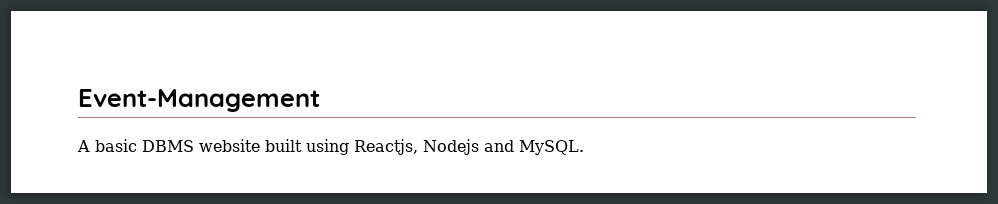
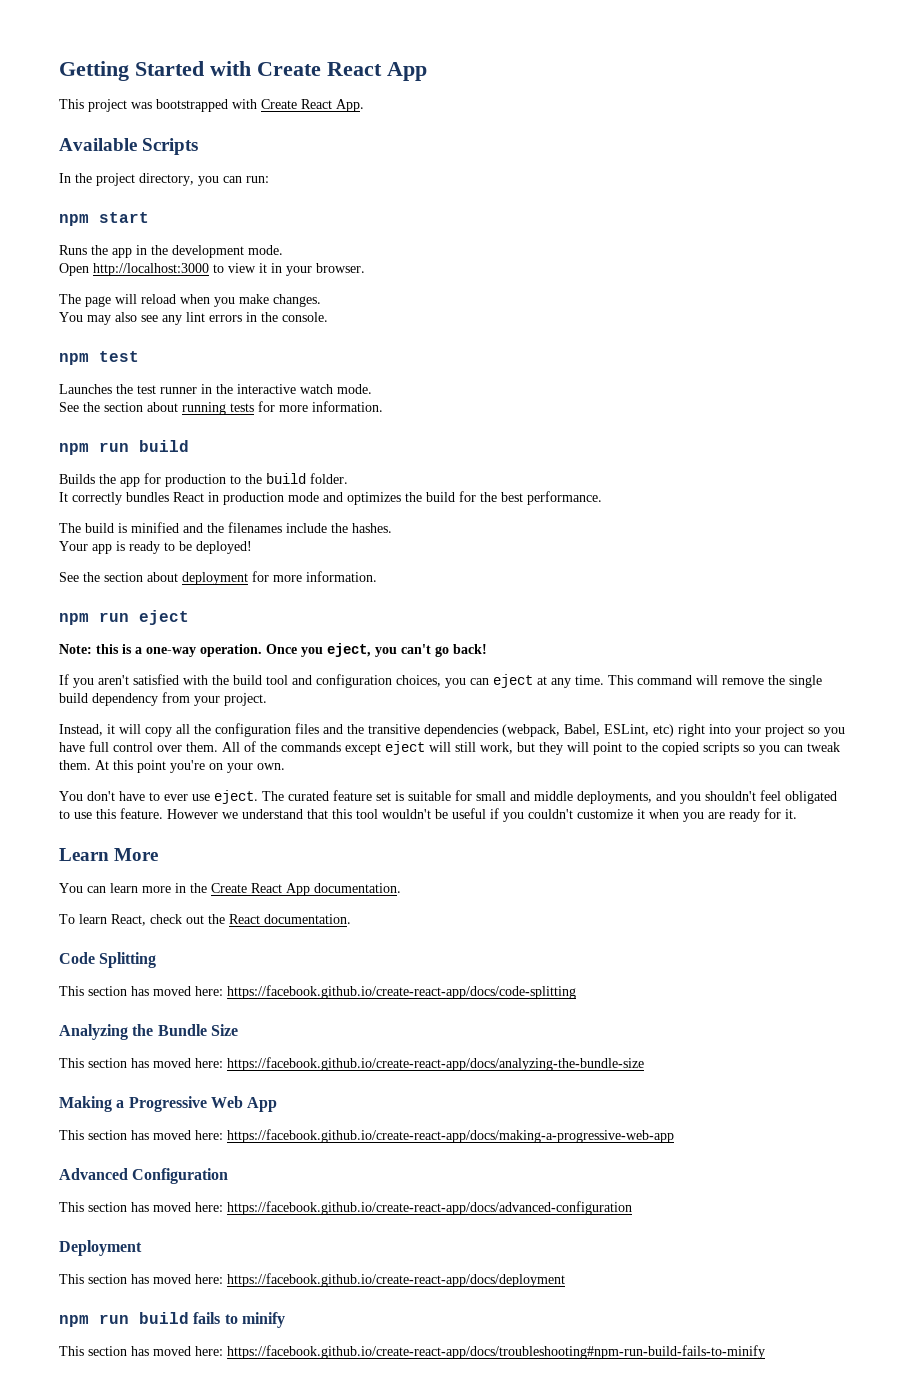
- Event-Management
- A basic DBMS website built using Reactjs, Nodejs and MySQL.
+ Getting Started with Create React App
+ This project was bootstrapped with Create React App.
+ Available Scripts
+ In the project directory, you can run:
+ npm start
+ Runs the app in the development mode.
+ Open http://localhost:3000 to view it in your browser.
+ The page will reload when you make changes.
+ You may also see any lint errors in the console.
+ npm test
+ Launches the test runner in the interactive watch mode.
+ See the section about running tests for more information.
+ npm run build
+ Builds the app for production to the build folder.
+ It correctly bundles React in production mode and optimizes the build for the best performance.
+ The build is minified and the filenames include the hashes.
+ Your app is ready to be deployed!
+ See the section about deployment for more information.
+ npm run eject
+ Note: this is a one-way operation. Once you eject, you can't go back!
+ If you aren't satisfied with the build tool and configuration choices, you can eject at any time. This command will remove the single build dependency from your project.
+ Instead, it will copy all the configuration files and the transitive dependencies (webpack, Babel, ESLint, etc) right into your project so you have full control over them. All of the commands except eject will still work, but they will point to the copied scripts so you can tweak them. At this point you're on your own.
+ You don't have to ever use eject. The curated feature set is suitable for small and middle deployments, and you shouldn't feel obligated to use this feature. However we understand that this tool wouldn't be useful if you couldn't customize it when you are ready for it.
+ Learn More
+ You can learn more in the Create React App documentation.
+ To learn React, check out the React documentation.
+ Code Splitting
+ This section has moved here: https://facebook.github.io/create-react-app/docs/code-splitting
+ Analyzing the Bundle Size
+ This section has moved here: https://facebook.github.io/create-react-app/docs/analyzing-the-bundle-size
+ Making a Progressive Web App
+ This section has moved here: https://facebook.github.io/create-react-app/docs/making-a-progressive-web-app
+ Advanced Configuration
+ This section has moved here: https://facebook.github.io/create-react-app/docs/advanced-configuration
+ Deployment
+ This section has moved here: https://facebook.github.io/create-react-app/docs/deployment
+ npm run build fails to minify
+ This section has moved here: https://facebook.github.io/create-react-app/docs/troubleshooting#npm-run-build-fails-to-minify

